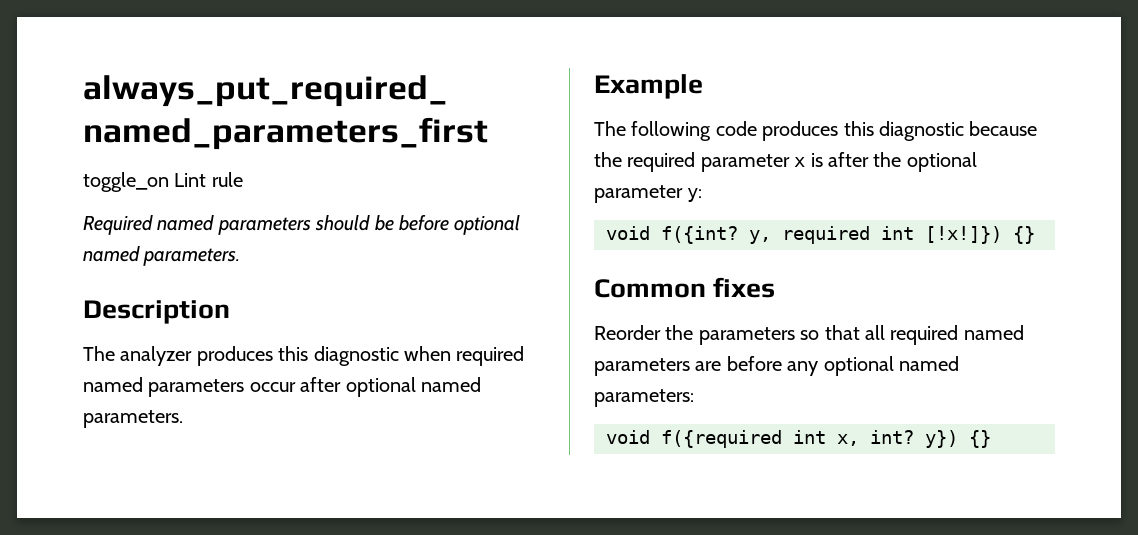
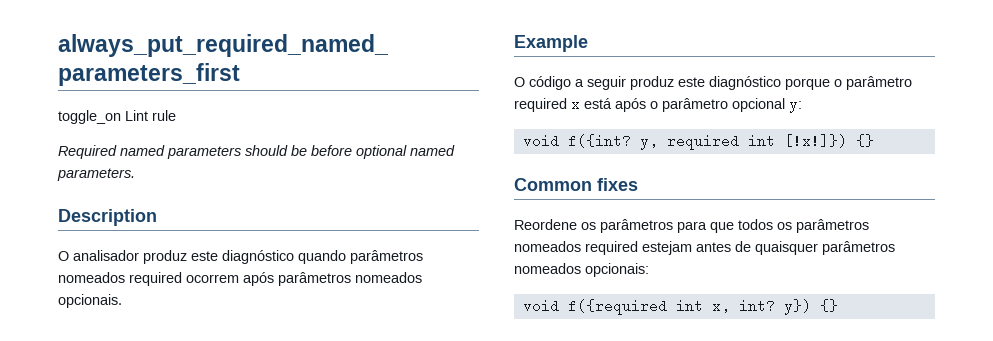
- The analyzer produces this diagnostic when required named parameters occur after optional named parameters.
+ O analisador produz este diagnóstico quando parâmetros nomeados required ocorrem após parâmetros nomeados opcionais.
  Example
- The following code produces this diagnostic because the required parameter x is after the optional parameter y:
+ O código a seguir produz este diagnóstico porque o parâmetro required x está após o parâmetro opcional y:
- Reorder the parameters so that all required named parameters are before any optional named parameters:
+ Reordene os parâmetros para que todos os parâmetros nomeados required estejam antes de quaisquer parâmetros nomeados opcionais:

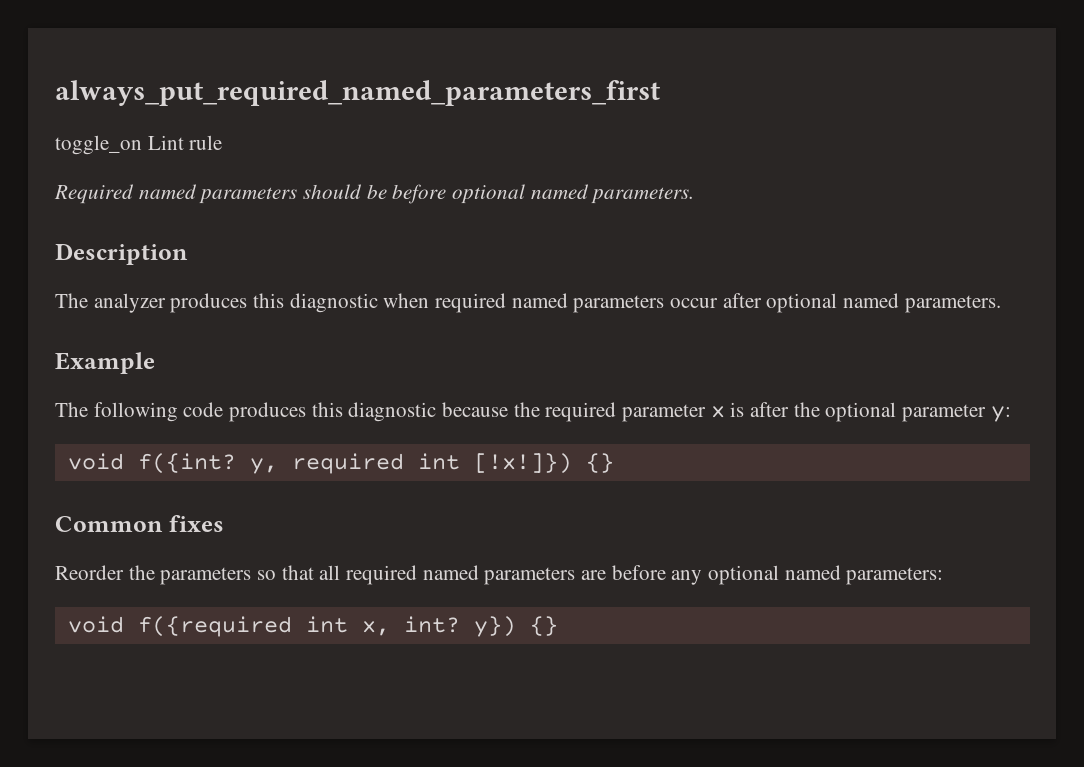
- O analisador produz este diagnóstico quando parâmetros nomeados required ocorrem após parâmetros nomeados opcionais.
+ The analyzer produces this diagnostic when required named parameters occur after optional named parameters.
  Example
- O código a seguir produz este diagnóstico porque o parâmetro required x está após o parâmetro opcional y:
+ The following code produces this diagnostic because the required parameter x is after the optional parameter y:
- Reordene os parâmetros para que todos os parâmetros nomeados required estejam antes de quaisquer parâmetros nomeados opcionais:
+ Reorder the parameters so that all required named parameters are before any optional named parameters:

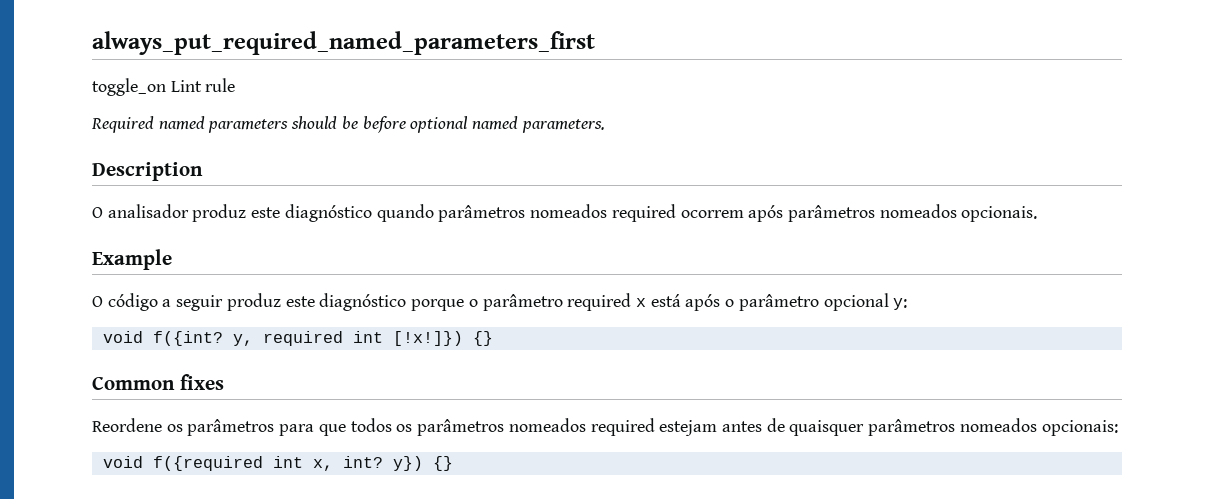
- The analyzer produces this diagnostic when required named parameters occur after optional named parameters.
+ O analisador produz este diagnóstico quando parâmetros nomeados required ocorrem após parâmetros nomeados opcionais.
  Example
- The following code produces this diagnostic because the required parameter x is after the optional parameter y:
+ O código a seguir produz este diagnóstico porque o parâmetro required x está após o parâmetro opcional y:
- Reorder the parameters so that all required named parameters are before any optional named parameters:
+ Reordene os parâmetros para que todos os parâmetros nomeados required estejam antes de quaisquer parâmetros nomeados opcionais:

